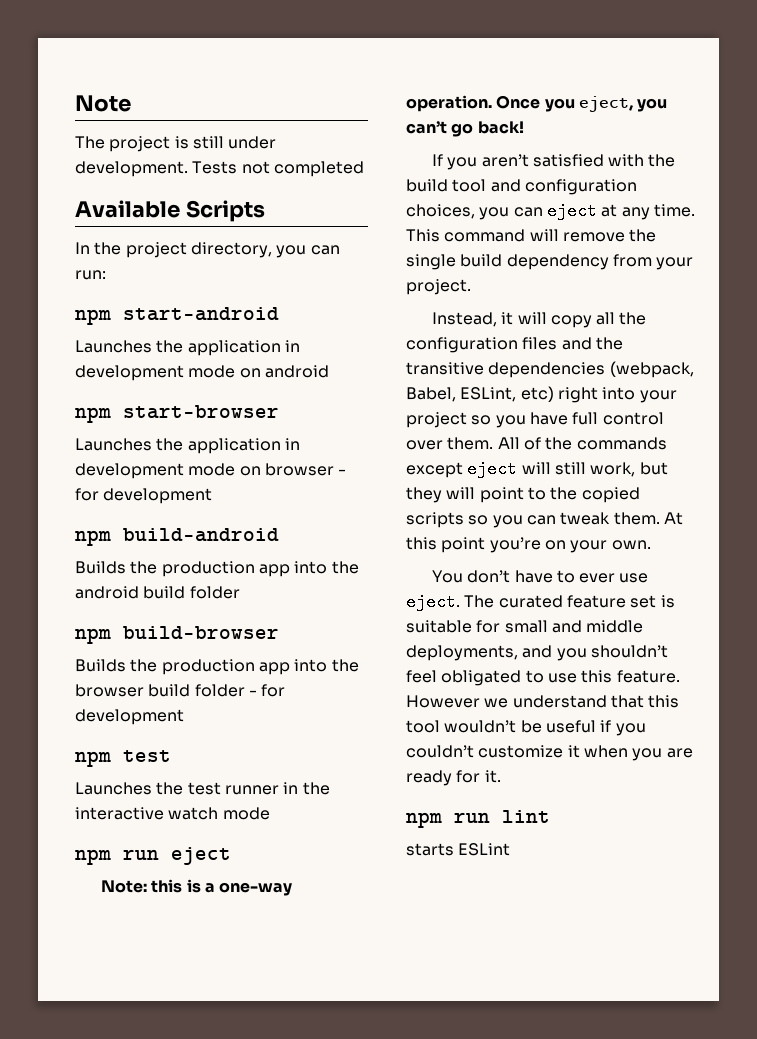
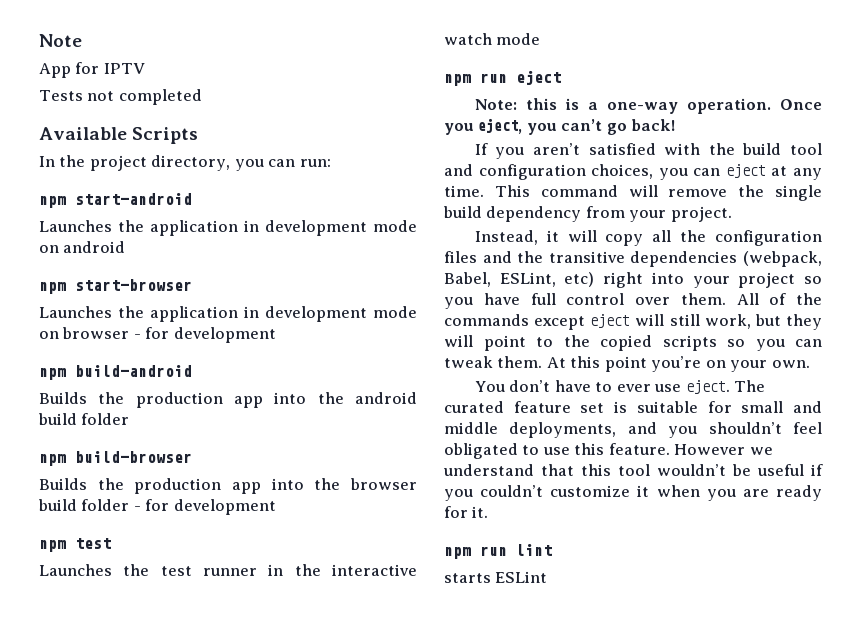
- The project is still under development. Tests not completed
+ App for IPTV
+ Tests not completed

